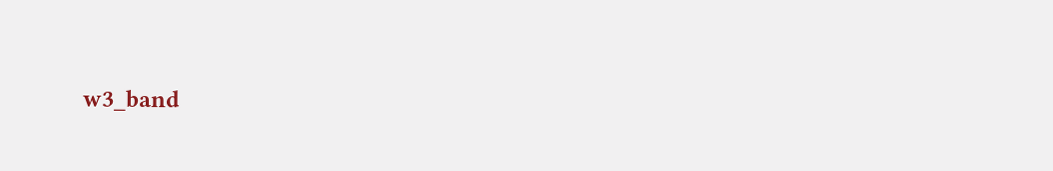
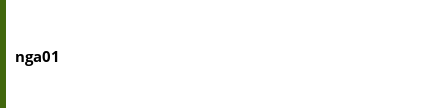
- w3_band
+ nga01

